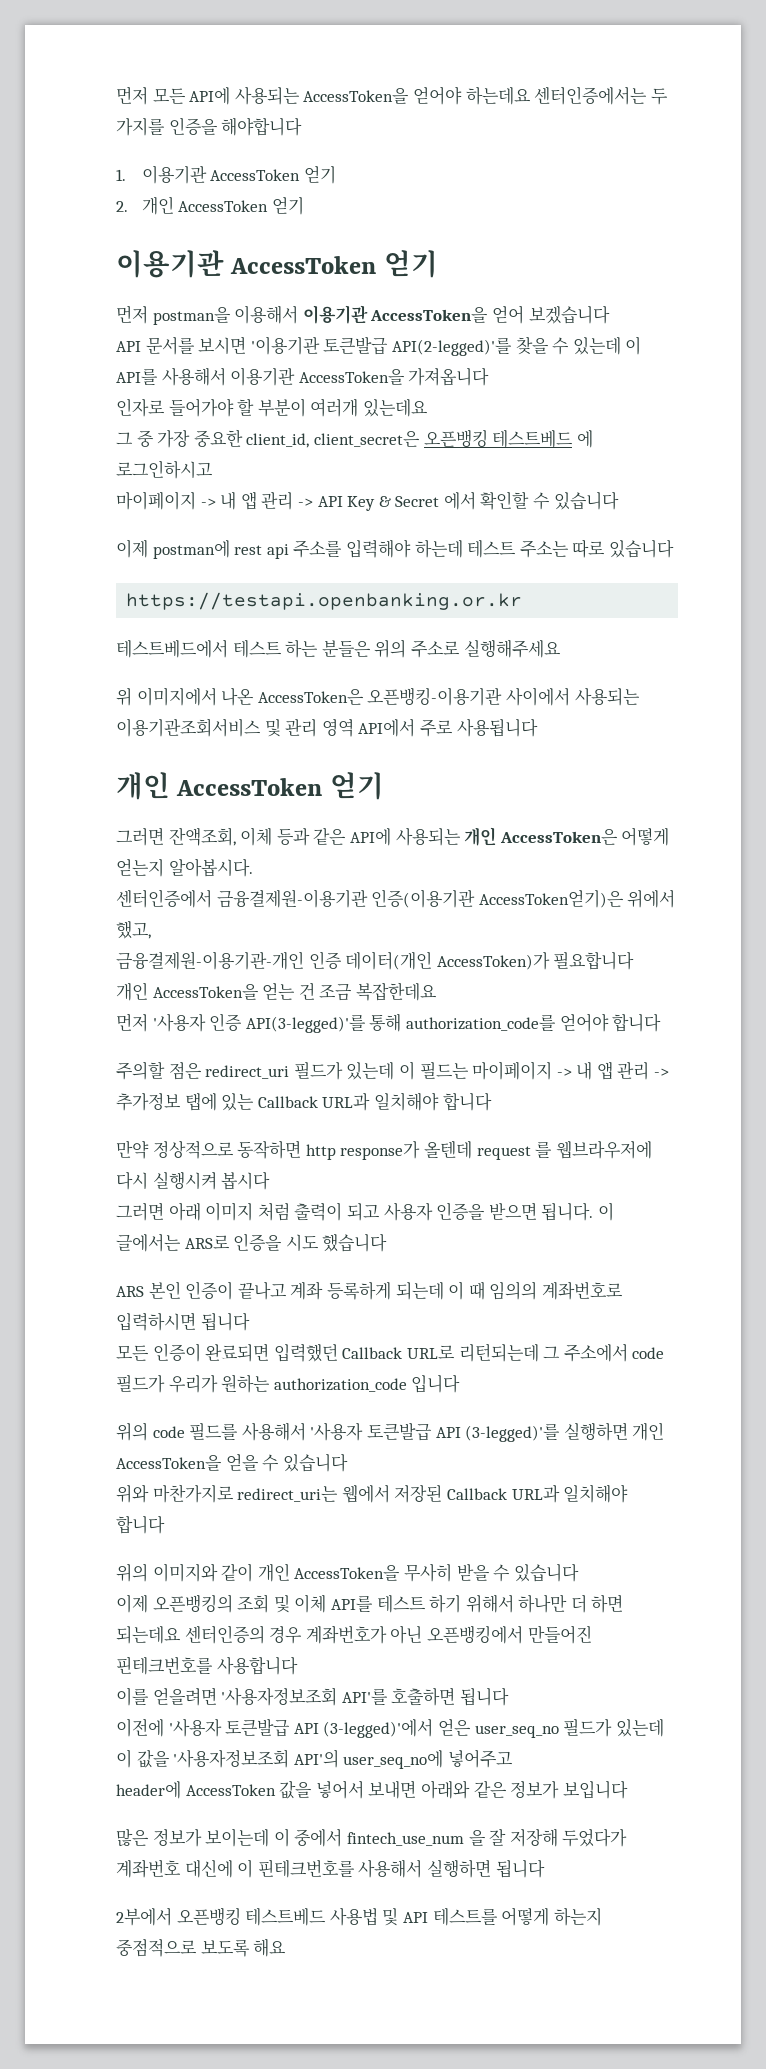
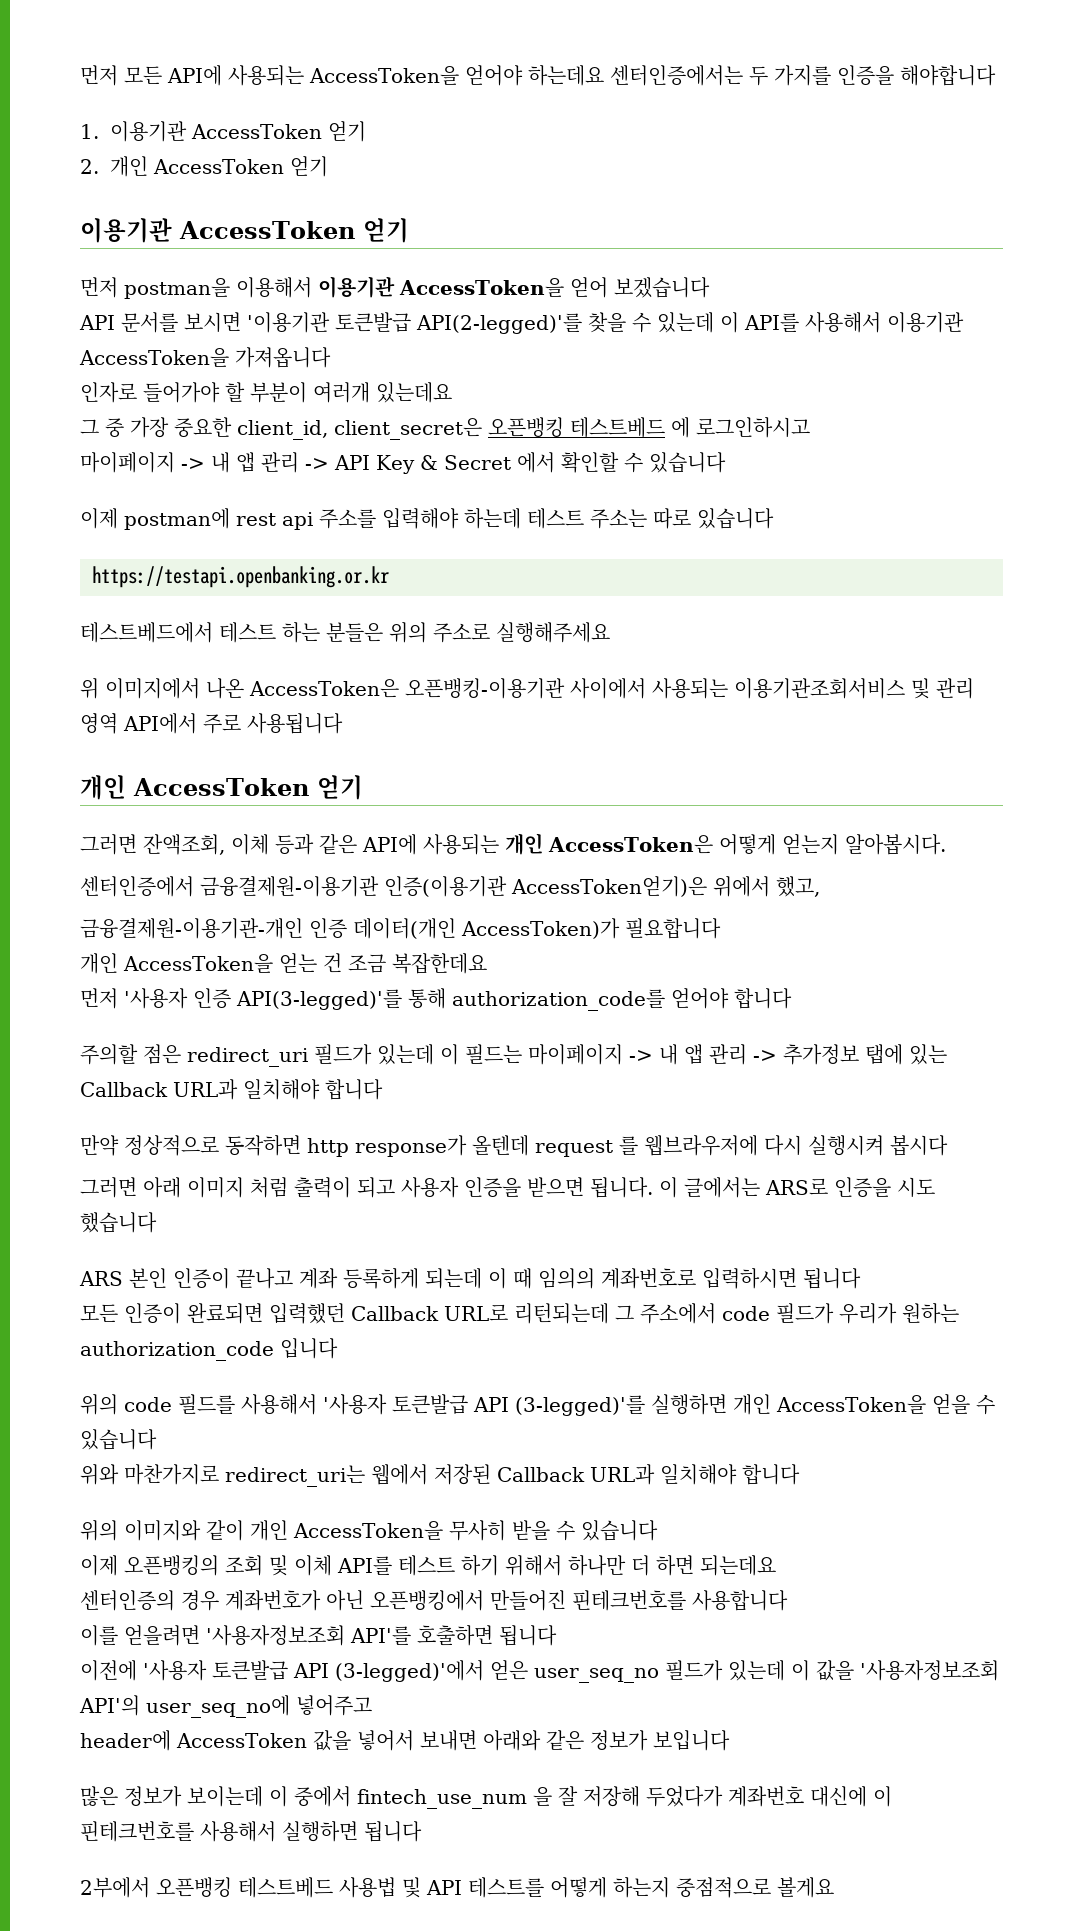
- 이제 오픈뱅킹의 조회 및 이체 API를 테스트 하기 위해서 하나만 더 하면 되는데요 센터인증의 경우 계좌번호가 아닌 오픈뱅킹에서 만들어진 핀테크번호를 사용합니다
+ 이제 오픈뱅킹의 조회 및 이체 API를 테스트 하기 위해서 하나만 더 하면 되는데요
+ 센터인증의 경우 계좌번호가 아닌 오픈뱅킹에서 만들어진 핀테크번호를 사용합니다
- 2부에서 오픈뱅킹 테스트베드 사용법 및 API 테스트를 어떻게 하는지 중점적으로 보도록 해요
+ 2부에서 오픈뱅킹 테스트베드 사용법 및 API 테스트를 어떻게 하는지 중점적으로 볼게요

